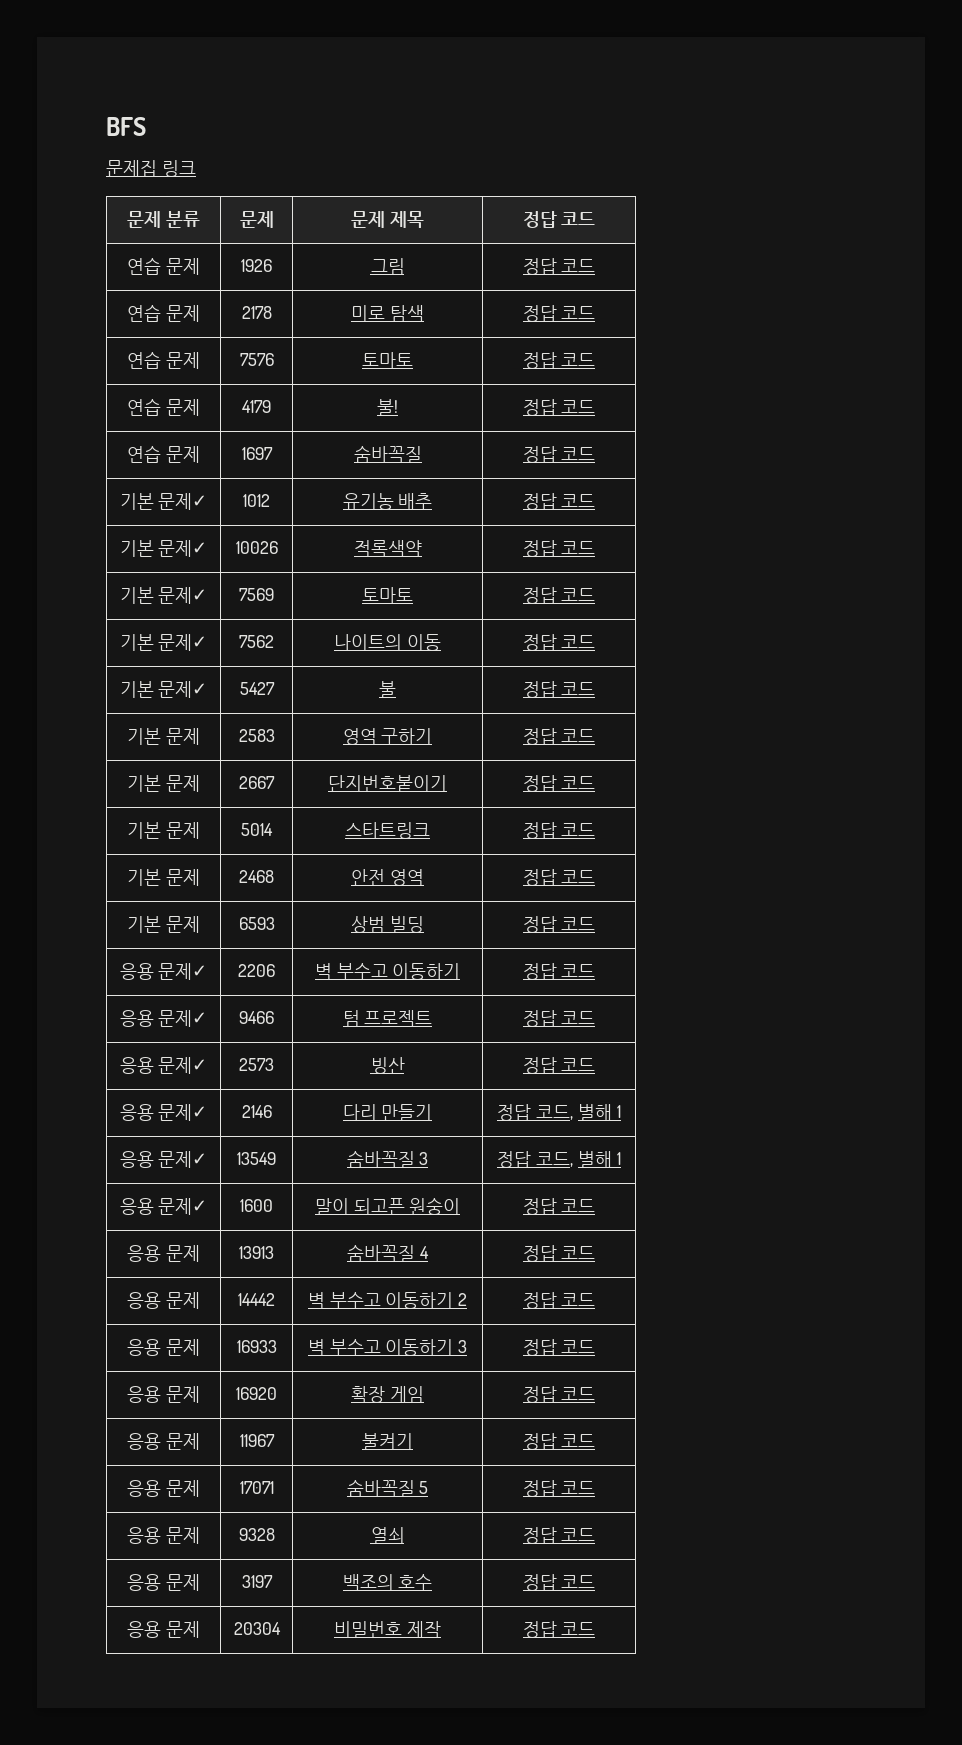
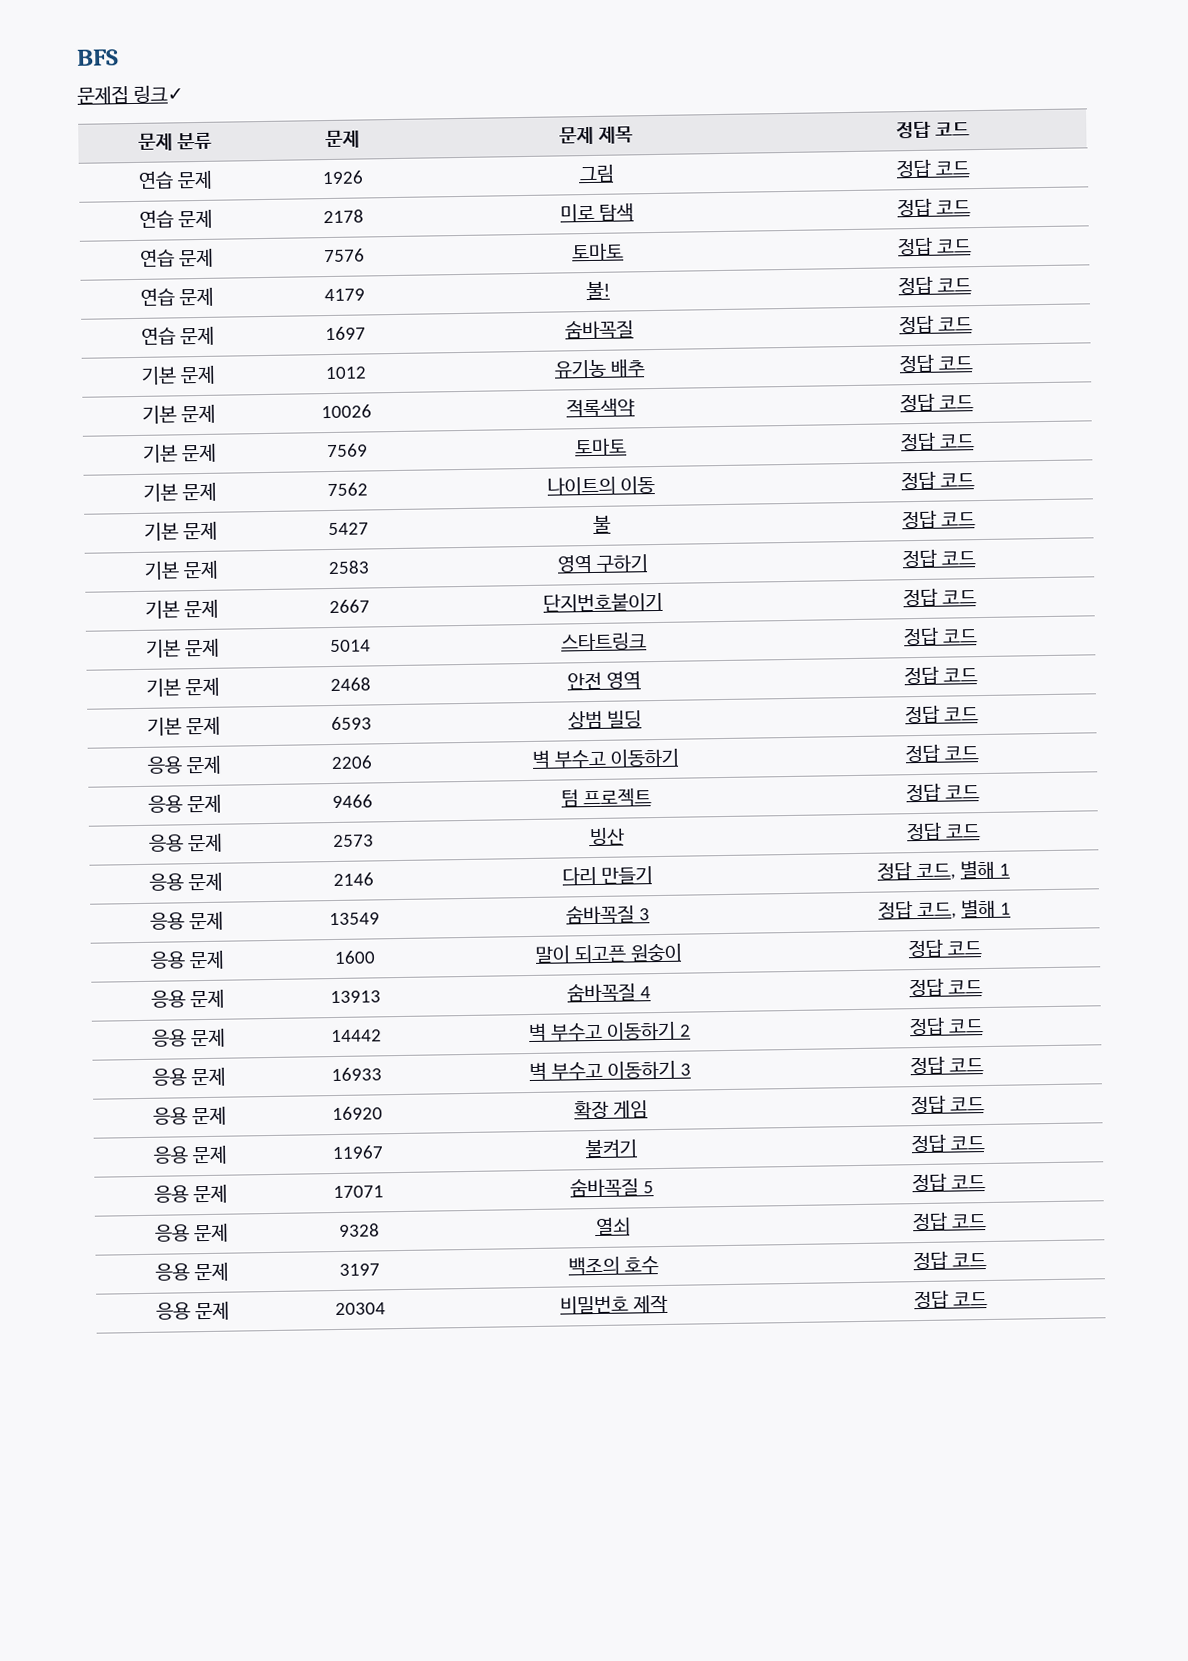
- 문제집 링크
+ 문제집 링크✓
- 기본 문제✓ | 1012 | 유기농 배추 | 정답 코드
+ 기본 문제 | 1012 | 유기농 배추 | 정답 코드
- 기본 문제✓ | 10026 | 적록색약 | 정답 코드
+ 기본 문제 | 10026 | 적록색약 | 정답 코드
- 기본 문제✓ | 7569 | 토마토 | 정답 코드
+ 기본 문제 | 7569 | 토마토 | 정답 코드
- 기본 문제✓ | 7562 | 나이트의 이동 | 정답 코드
+ 기본 문제 | 7562 | 나이트의 이동 | 정답 코드
- 기본 문제✓ | 5427 | 불 | 정답 코드
+ 기본 문제 | 5427 | 불 | 정답 코드
- 응용 문제✓ | 2206 | 벽 부수고 이동하기 | 정답 코드
+ 응용 문제 | 2206 | 벽 부수고 이동하기 | 정답 코드
- 응용 문제✓ | 9466 | 텀 프로젝트 | 정답 코드
+ 응용 문제 | 9466 | 텀 프로젝트 | 정답 코드
- 응용 문제✓ | 2573 | 빙산 | 정답 코드
+ 응용 문제 | 2573 | 빙산 | 정답 코드
- 응용 문제✓ | 2146 | 다리 만들기 | 정답 코드, 별해 1
+ 응용 문제 | 2146 | 다리 만들기 | 정답 코드, 별해 1
- 응용 문제✓ | 13549 | 숨바꼭질 3 | 정답 코드, 별해 1
+ 응용 문제 | 13549 | 숨바꼭질 3 | 정답 코드, 별해 1
- 응용 문제✓ | 1600 | 말이 되고픈 원숭이 | 정답 코드
+ 응용 문제 | 1600 | 말이 되고픈 원숭이 | 정답 코드

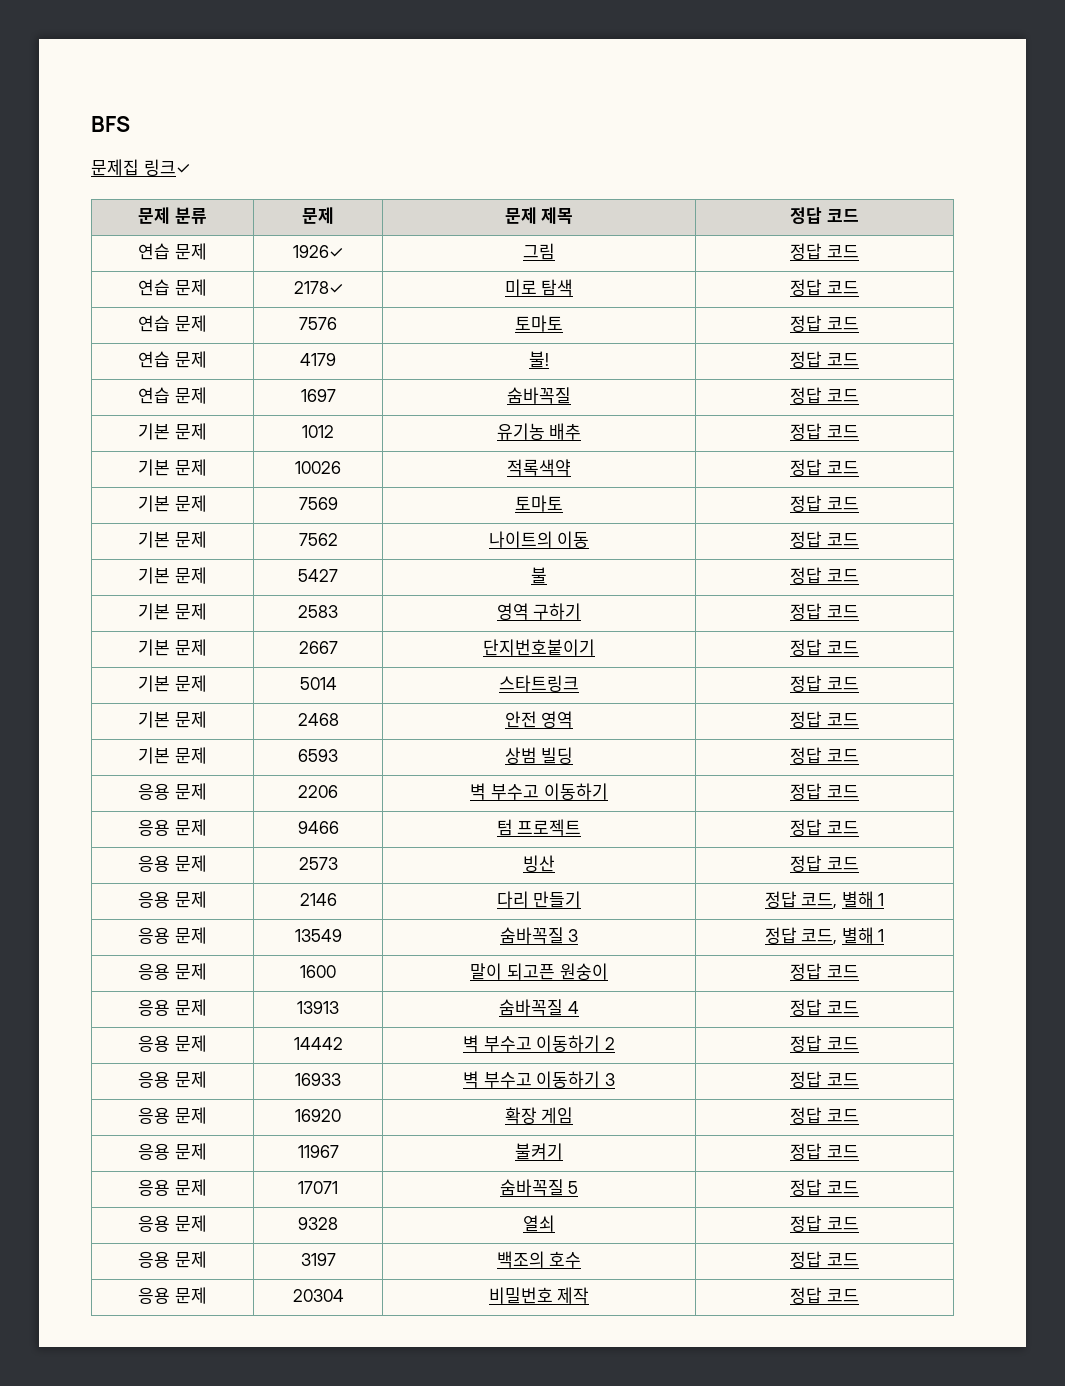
- 연습 문제 | 1926 | 그림 | 정답 코드
+ 연습 문제 | 1926✓ | 그림 | 정답 코드
- 연습 문제 | 2178 | 미로 탐색 | 정답 코드
+ 연습 문제 | 2178✓ | 미로 탐색 | 정답 코드

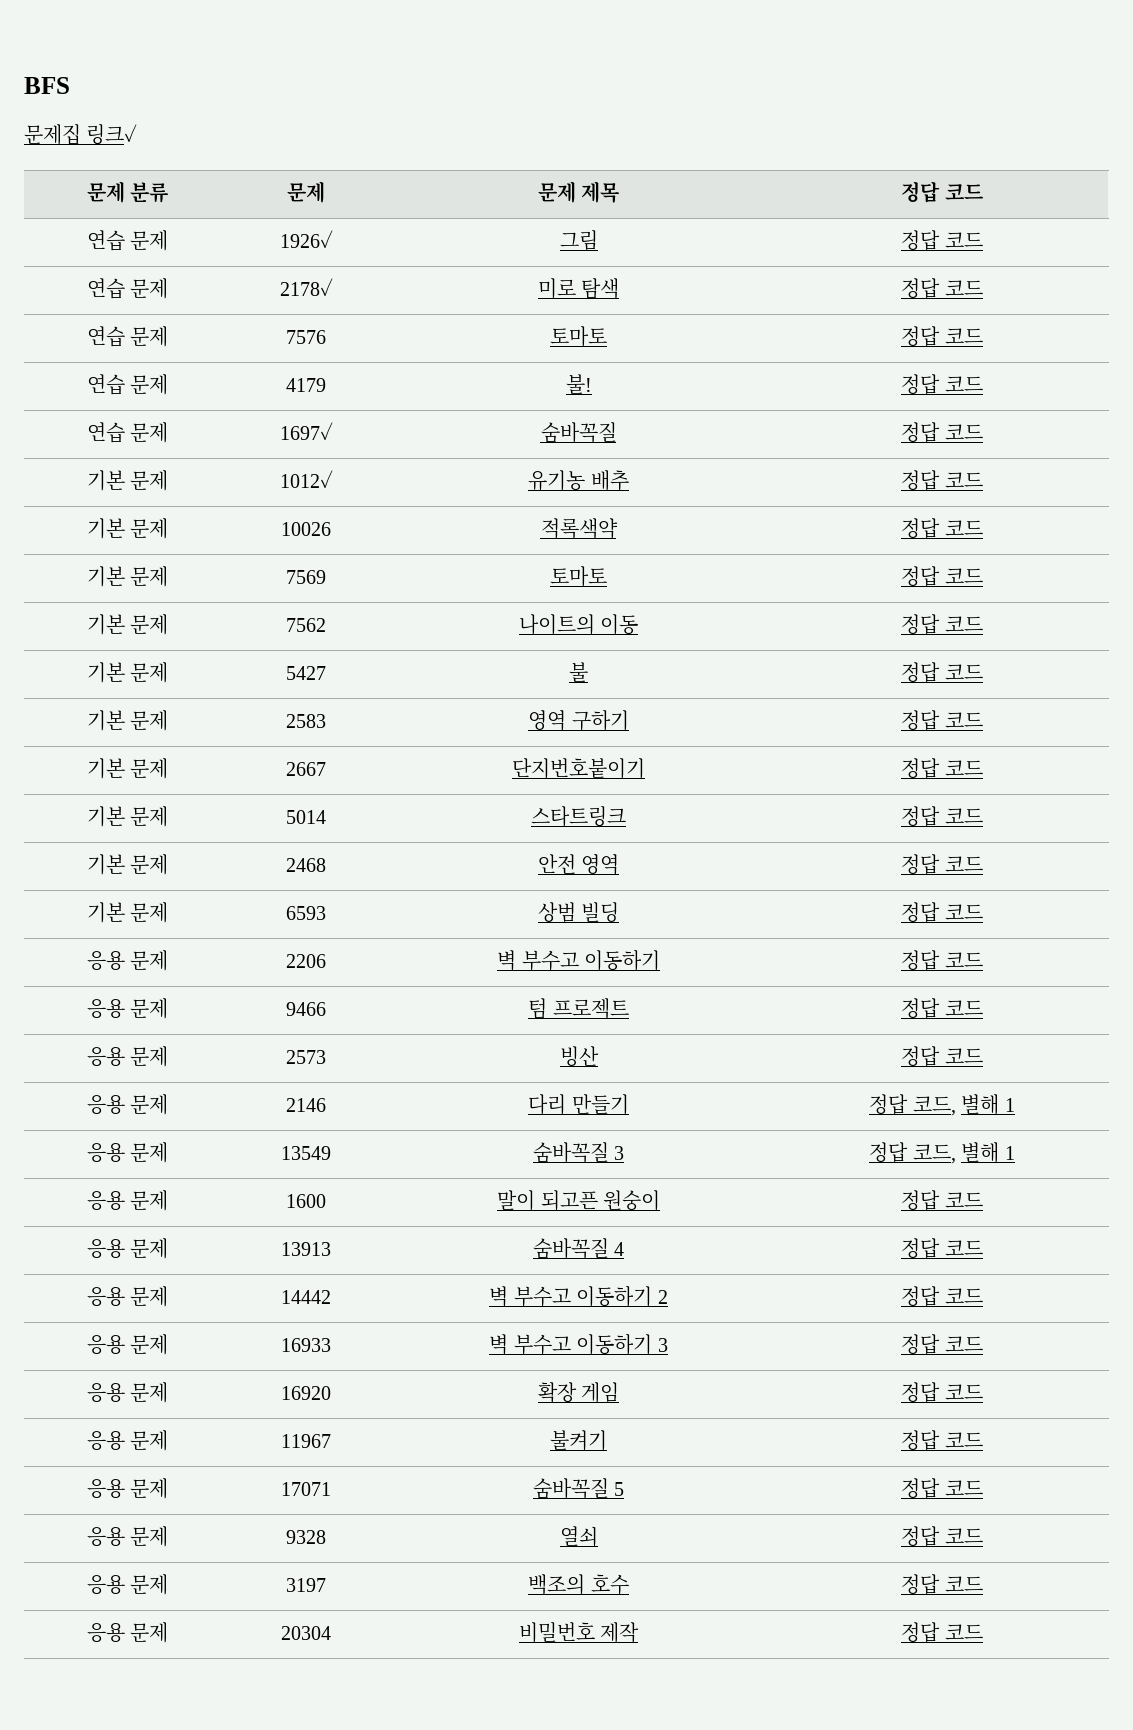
- 연습 문제 | 1697 | 숨바꼭질 | 정답 코드
+ 연습 문제 | 1697✓ | 숨바꼭질 | 정답 코드
- 기본 문제 | 1012 | 유기농 배추 | 정답 코드
+ 기본 문제 | 1012✓ | 유기농 배추 | 정답 코드

